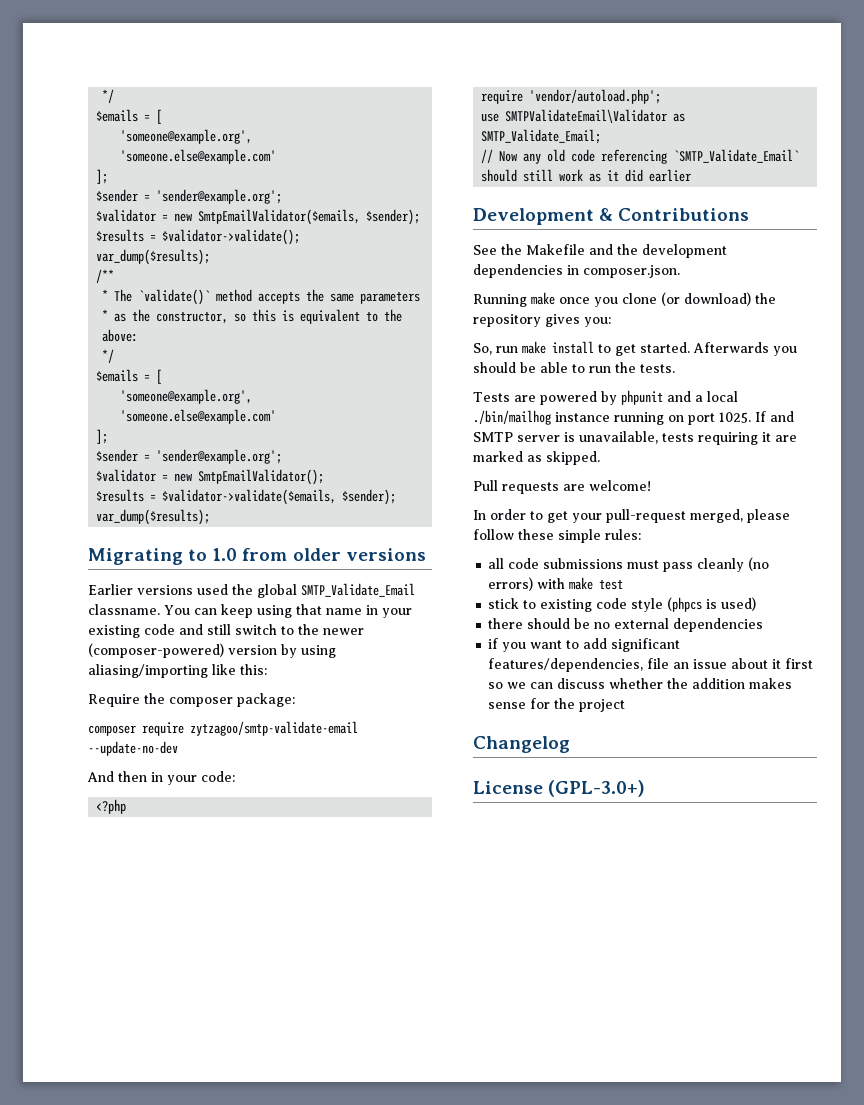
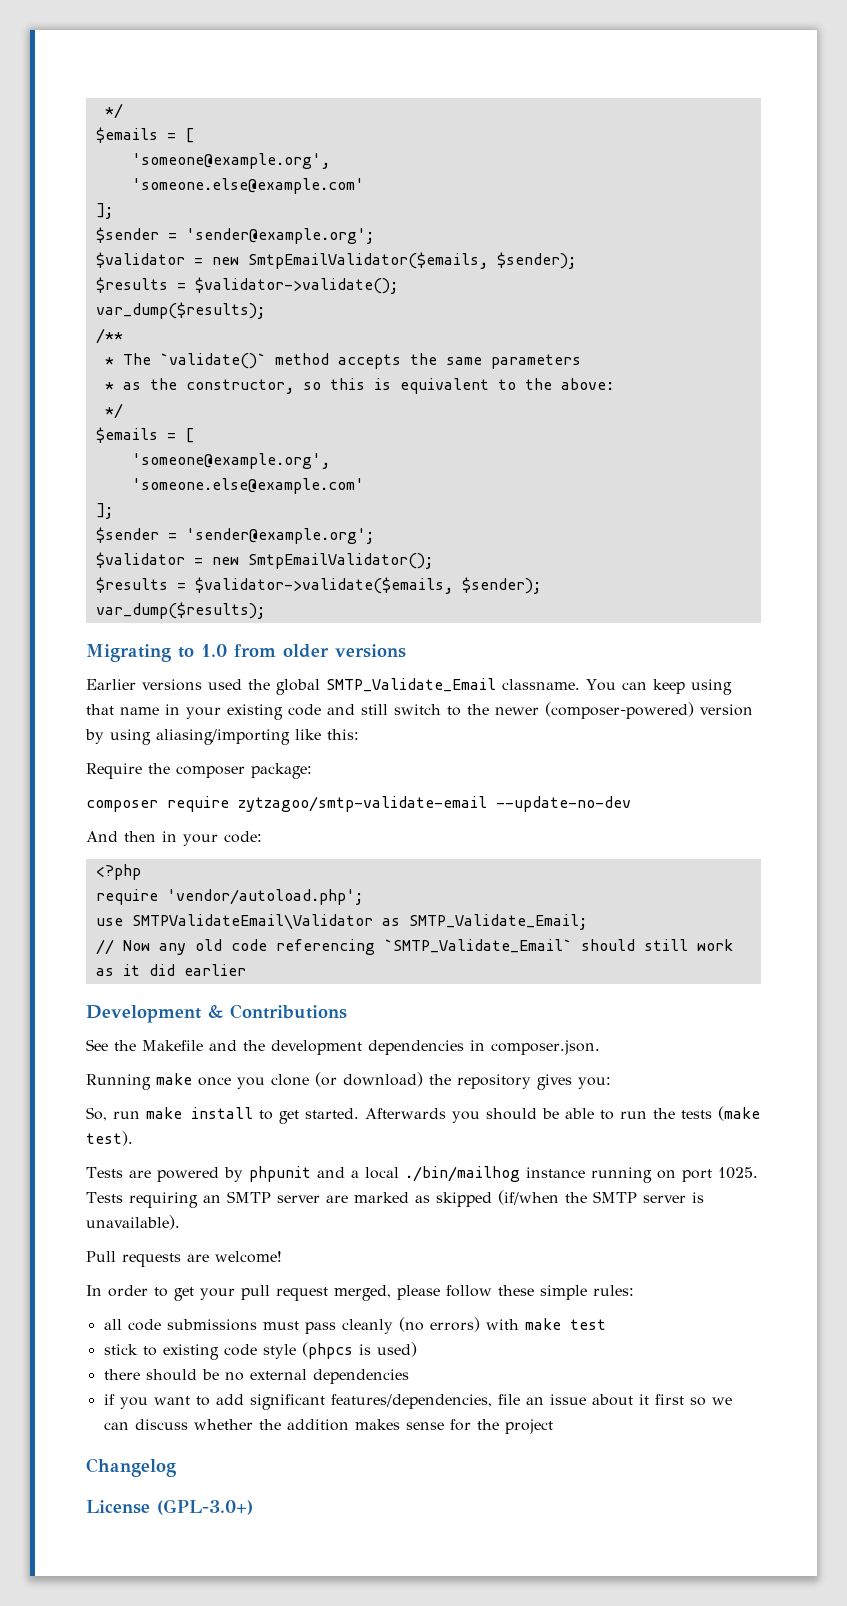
- Afterwards you should be able to run the tests.
+ Afterwards you should be able to run the tests (make test).
- If and SMTP server is unavailable, tests requiring it are marked as skipped.
+ Tests requiring an SMTP server are marked as skipped (if/when the SMTP server is unavailable).
- In order to get your pull-request merged, please follow these simple rules:
+ In order to get your pull request merged, please follow these simple rules:

